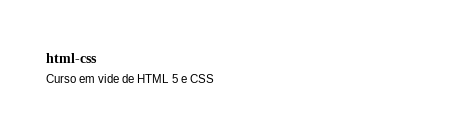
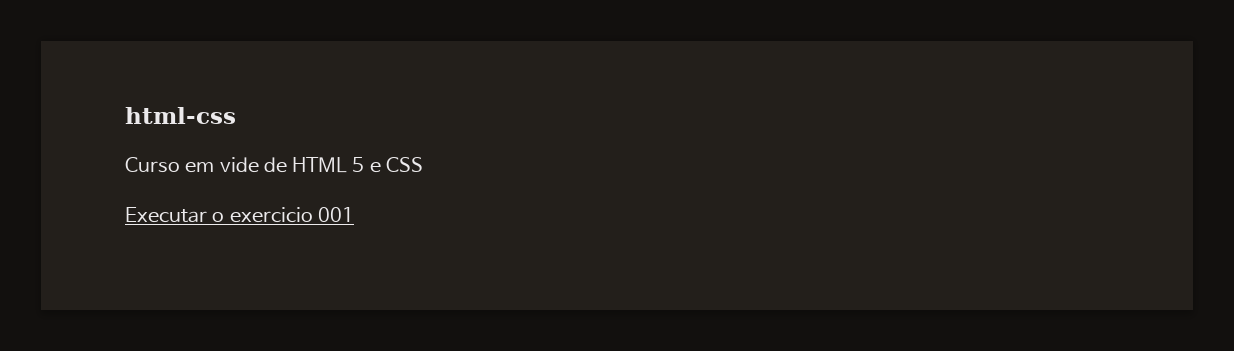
+ Executar o exercicio 001

